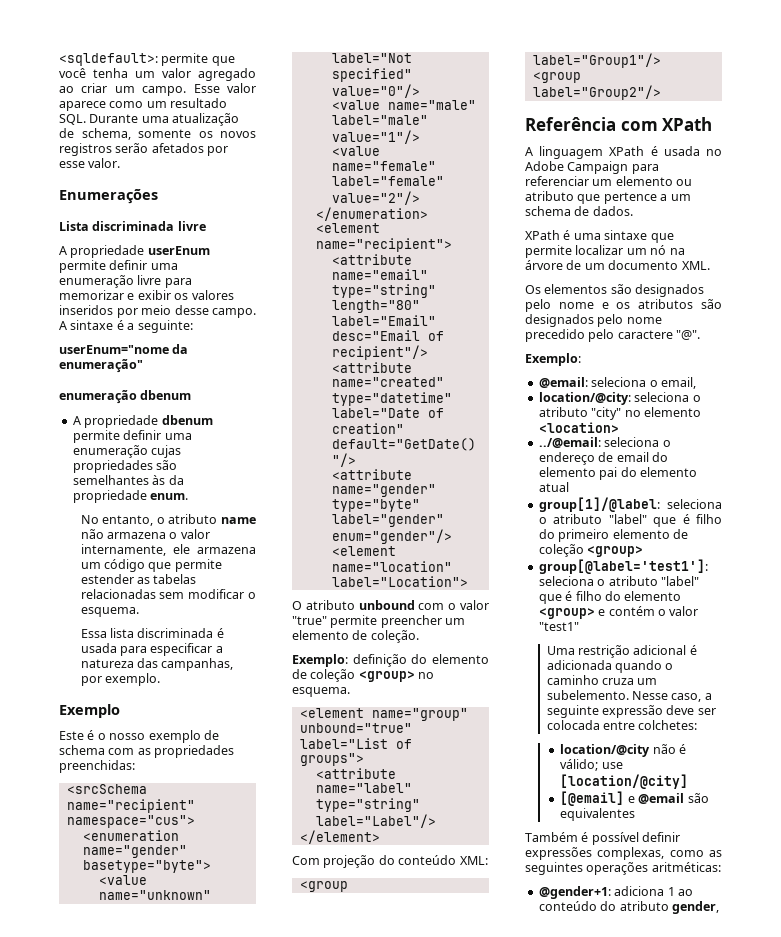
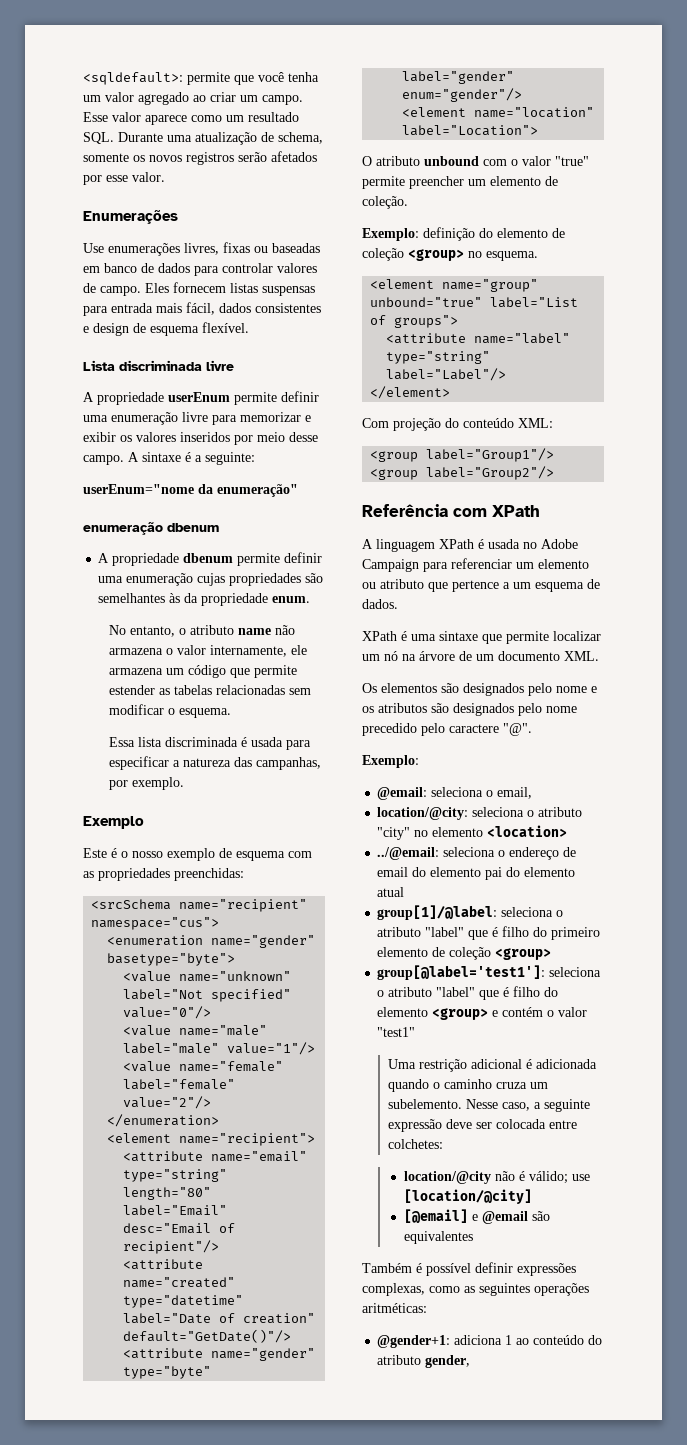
+ Use enumerações livres, fixas ou baseadas em banco de dados para controlar valores de campo. Eles fornecem listas suspensas para entrada mais fácil, dados consistentes e design de esquema flexível.
- Este é o nosso exemplo de schema com as propriedades preenchidas:
+ Este é o nosso exemplo de esquema com as propriedades preenchidas:
- A linguagem XPath é usada no Adobe Campaign para referenciar um elemento ou atributo que pertence a um schema de dados.
+ A linguagem XPath é usada no Adobe Campaign para referenciar um elemento ou atributo que pertence a um esquema de dados.

